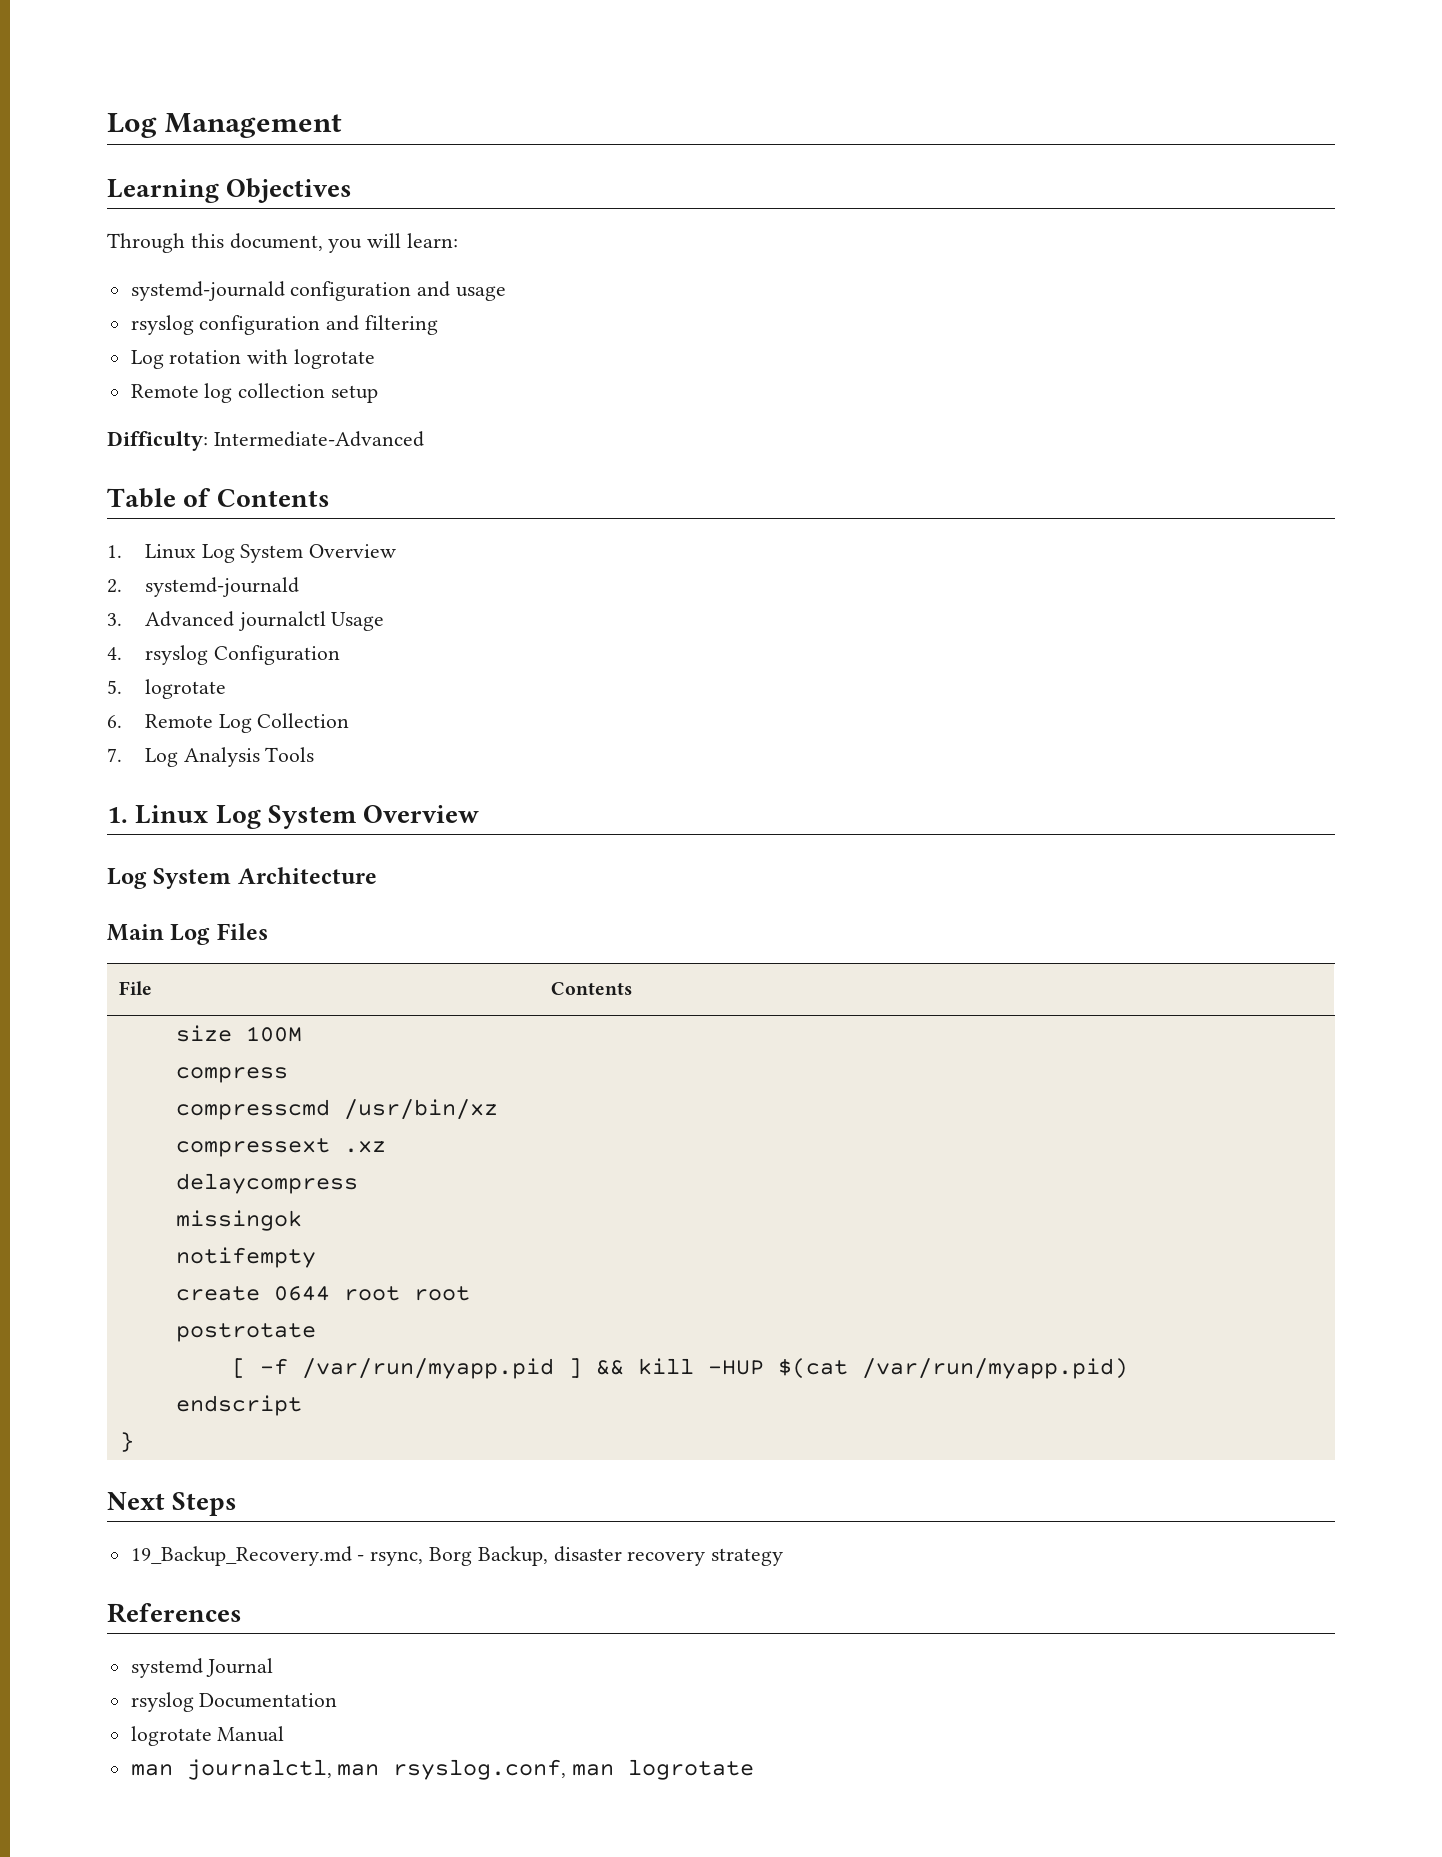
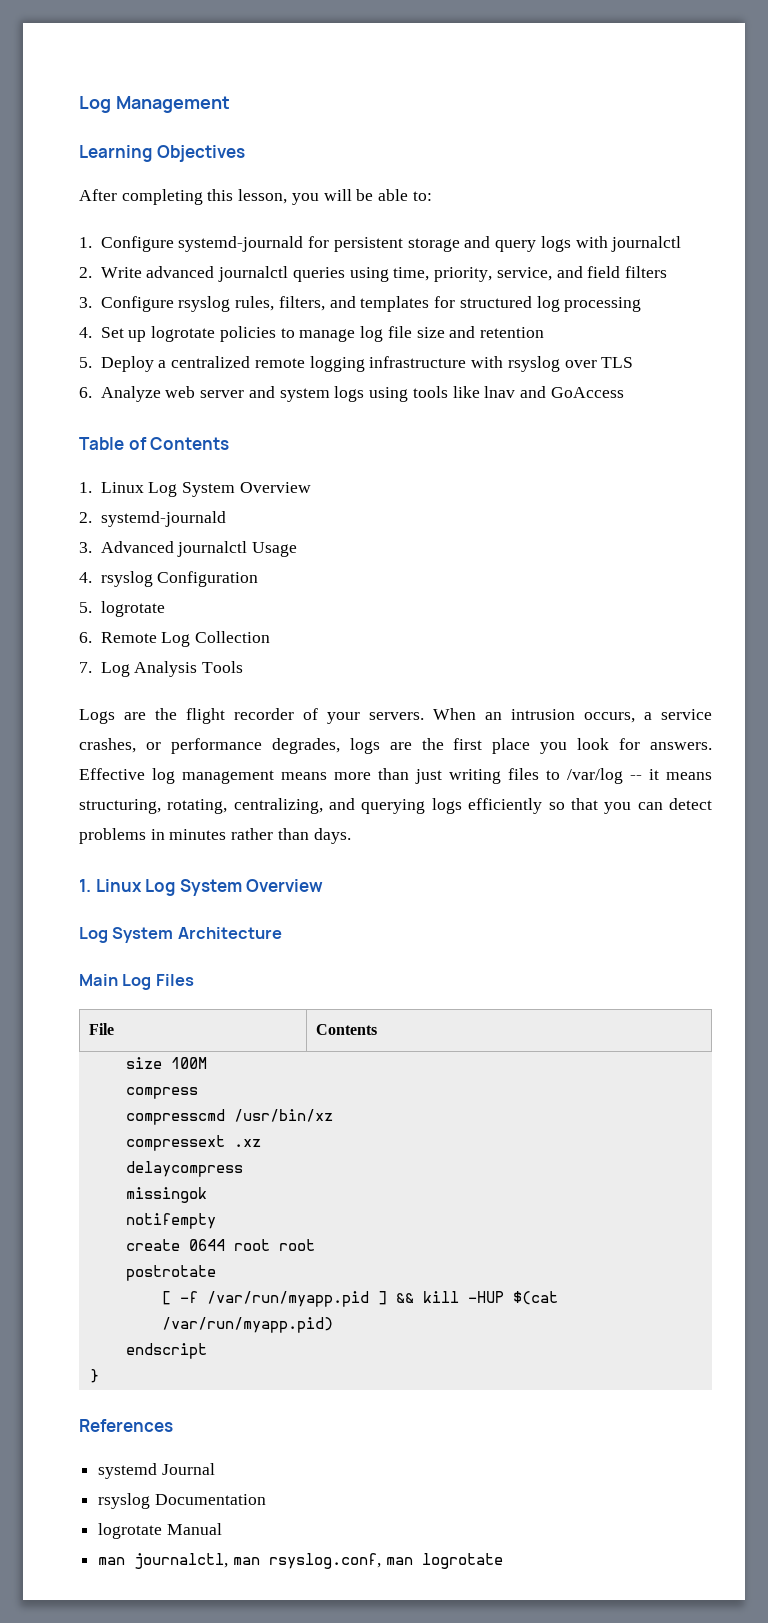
- Through this document, you will learn:
- systemd-journald configuration and usage
- rsyslog configuration and filtering
- Log rotation with logrotate
- Remote log collection setup
- Difficulty: Intermediate-Advanced
+ After completing this lesson, you will be able to:
+ 1. Configure systemd-journald for persistent storage and query logs with journalctl
+ 2. Write advanced journalctl queries using time, priority, service, and field filters
+ 3. Configure rsyslog rules, filters, and templates for structured log processing
+ 4. Set up logrotate policies to manage log file size and retention
+ 5. Deploy a centralized remote logging infrastructure with rsyslog over TLS
+ 6. Analyze web server and system logs using tools like lnav and GoAccess
+ Logs are the flight recorder of your servers. When an intrusion occurs, a service crashes, or performance degrades, logs are the first place you look for answers. Effective log management means more than just writing files to /var/log -- it means structuring, rotating, centralizing, and querying logs efficiently so that you can detect problems in minutes rather than days.
- Next Steps
- 19_Backup_Recovery.md - rsync, Borg Backup, disaster recovery strategy

